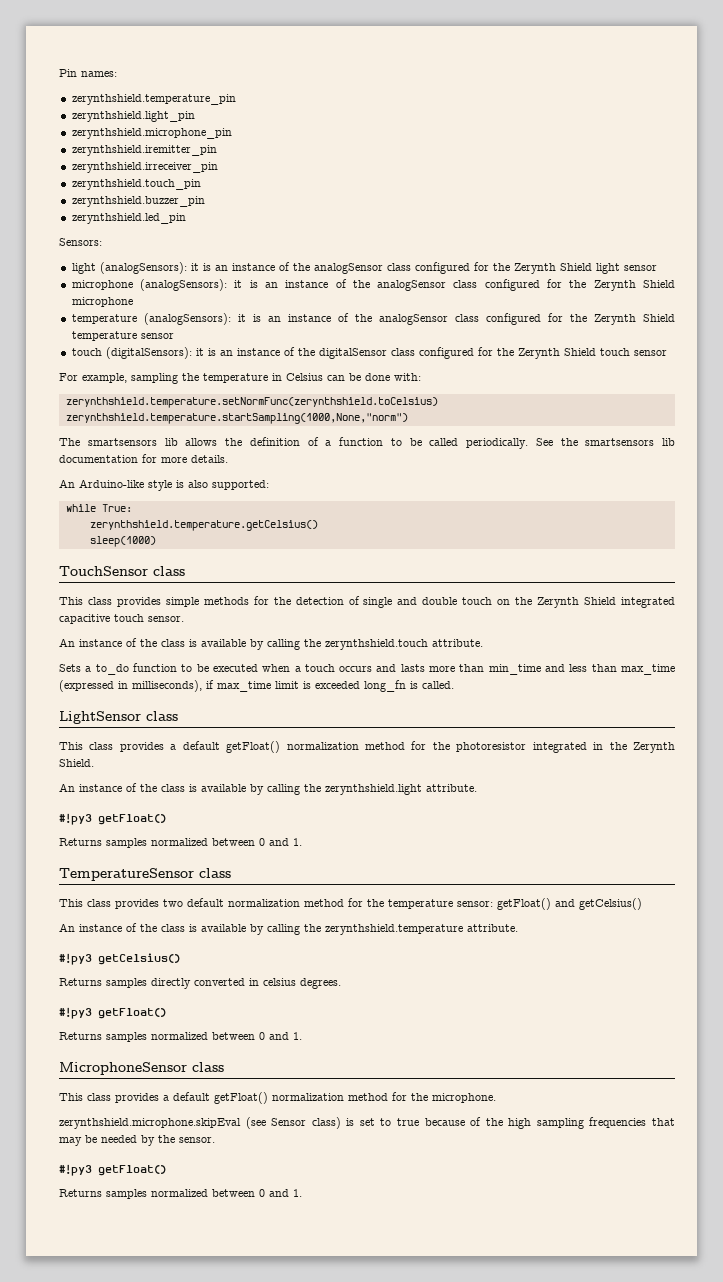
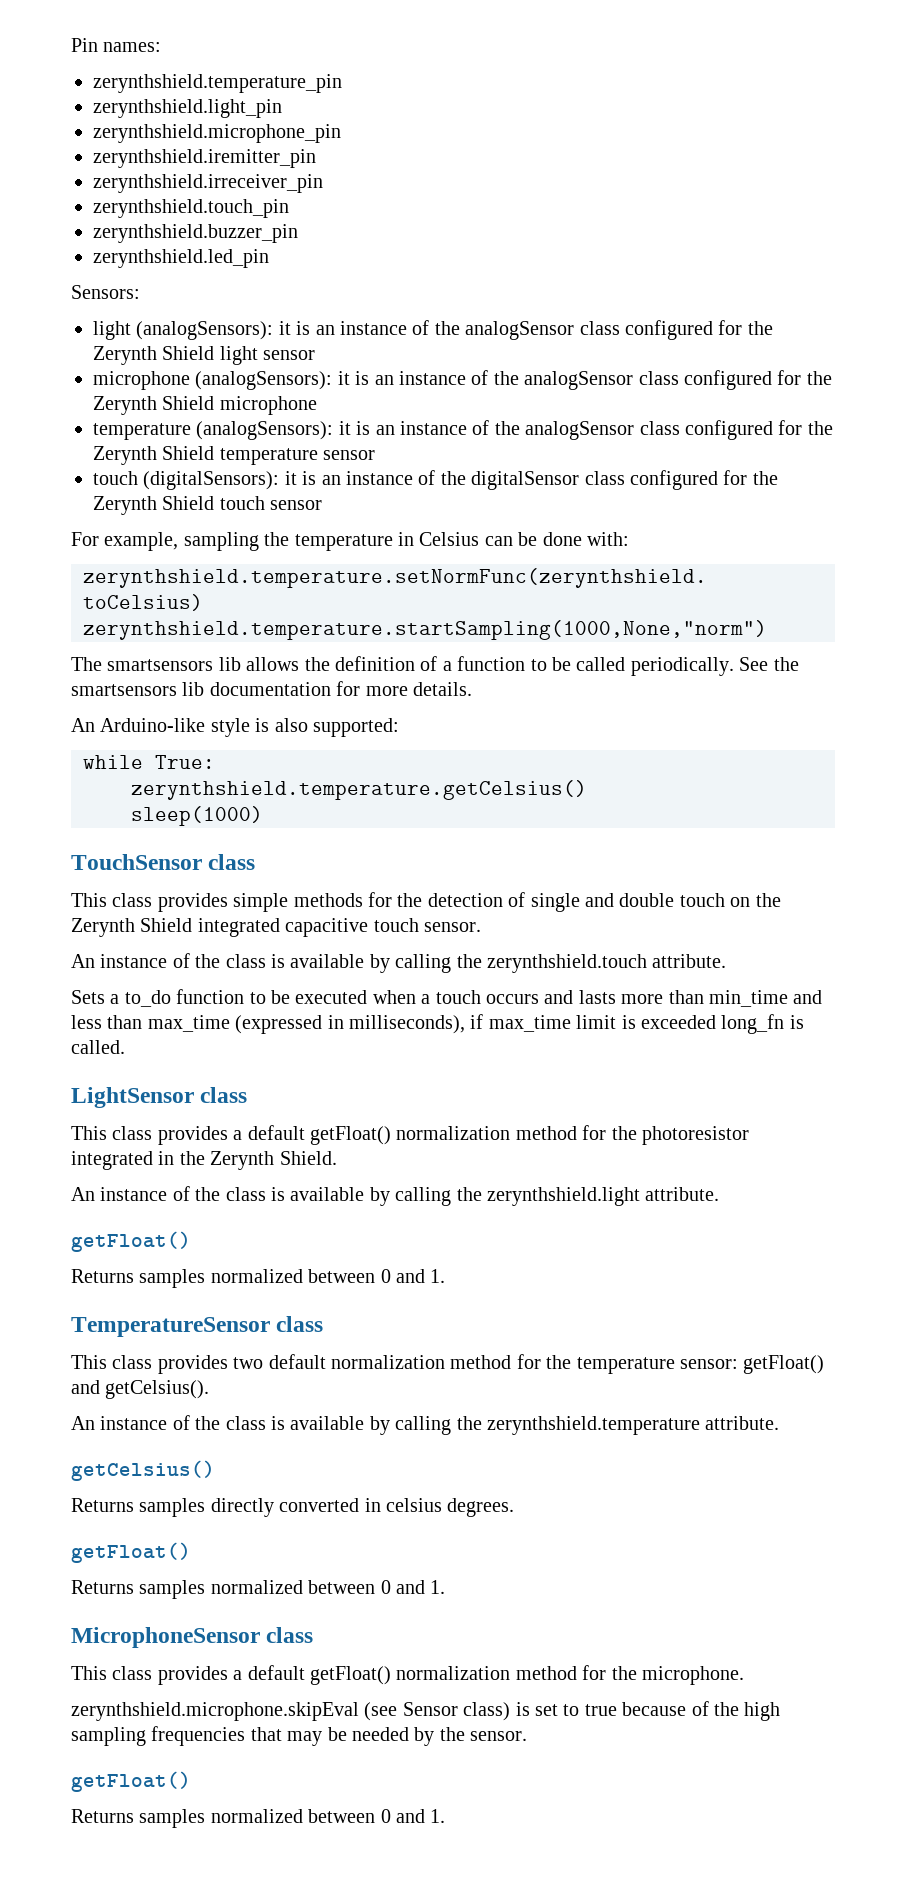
  An instance of the class is available by calling the zerynthshield.light attribute.
- #!py3 getFloat()
+ getFloat()
- This class provides two default normalization method for the temperature sensor: getFloat() and getCelsius()
+ This class provides two default normalization method for the temperature sensor: getFloat() and getCelsius().
- #!py3 getCelsius()
+ getCelsius()
  Returns samples directly converted in celsius degrees.
- #!py3 getFloat()
+ getFloat()
  zerynthshield.microphone.skipEval (see Sensor class) is set to true because of the high sampling frequencies that may be needed by the sensor.
- #!py3 getFloat()
+ getFloat()

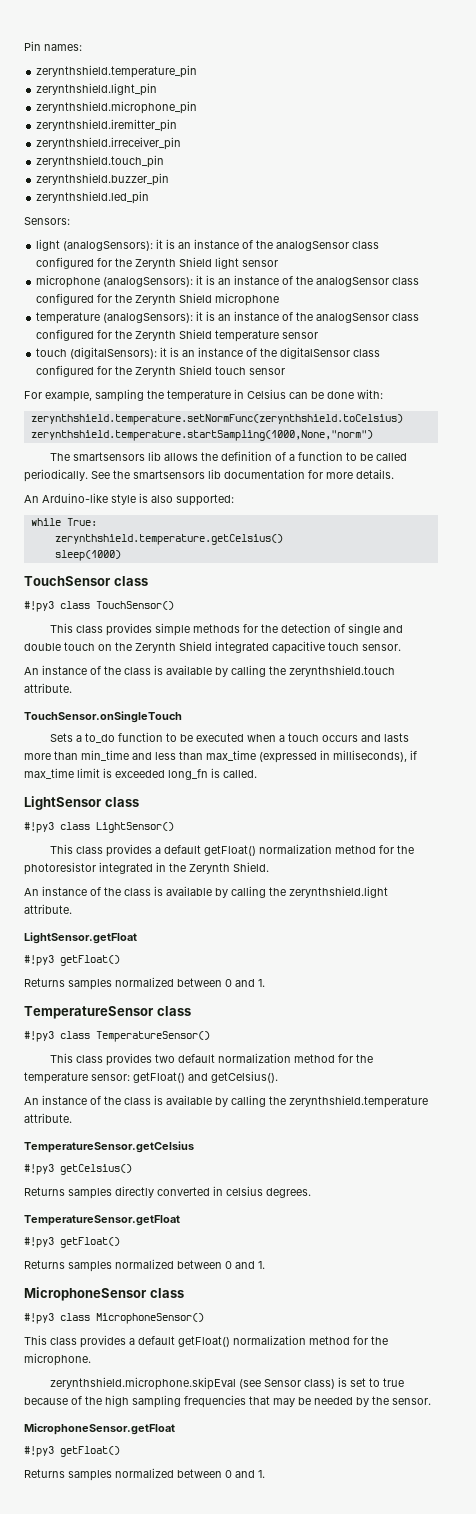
+ #!py3 class TouchSensor()
+ TouchSensor.onSingleTouch
+ #!py3 class LightSensor()
  An instance of the class is available by calling the zerynthshield.light attribute.
- getFloat()
+ LightSensor.getFloat
+ #!py3 getFloat()
+ #!py3 class TemperatureSensor()
- getCelsius()
+ TemperatureSensor.getCelsius
+ #!py3 getCelsius()
  Returns samples directly converted in celsius degrees.
- getFloat()
+ TemperatureSensor.getFloat
+ #!py3 getFloat()
+ #!py3 class MicrophoneSensor()
  zerynthshield.microphone.skipEval (see Sensor class) is set to true because of the high sampling frequencies that may be needed by the sensor.
- getFloat()
+ MicrophoneSensor.getFloat
+ #!py3 getFloat()

